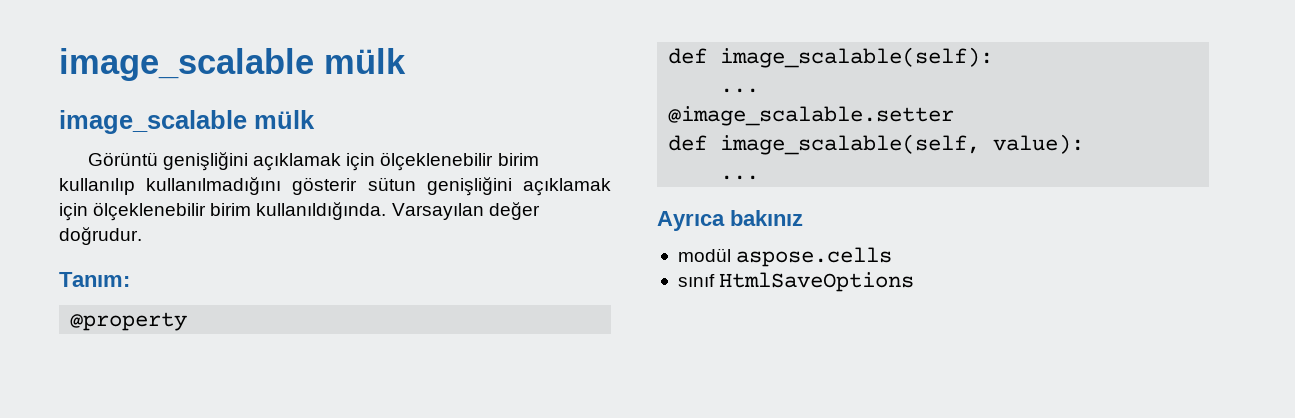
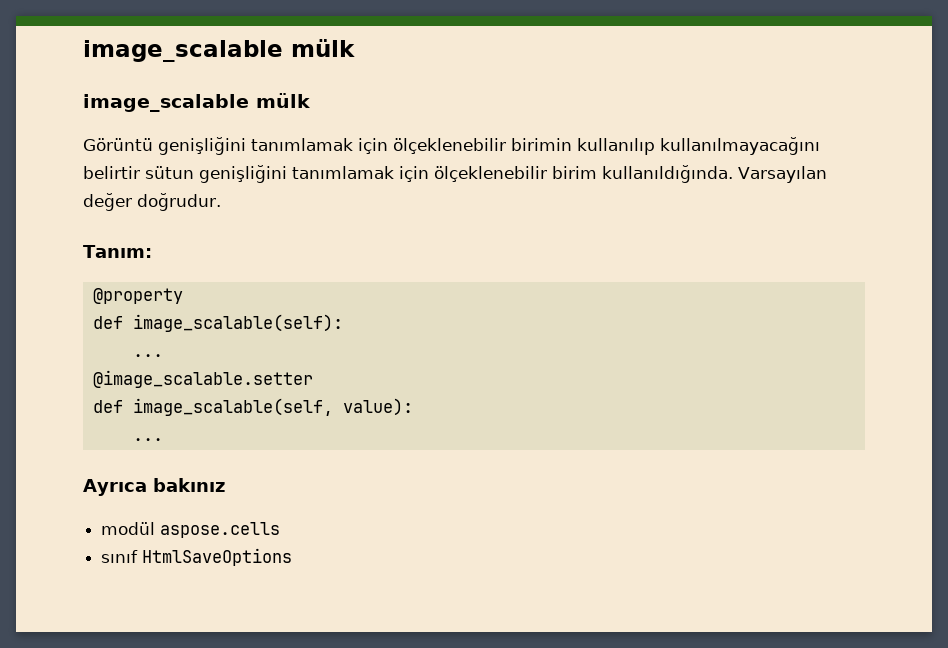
- Görüntü genişliğini açıklamak için ölçeklenebilir birim kullanılıp kullanılmadığını gösterir sütun genişliğini açıklamak için ölçeklenebilir birim kullanıldığında.
+ Görüntü genişliğini tanımlamak için ölçeklenebilir birimin kullanılıp kullanılmayacağını belirtir sütun genişliğini tanımlamak için ölçeklenebilir birim kullanıldığında.

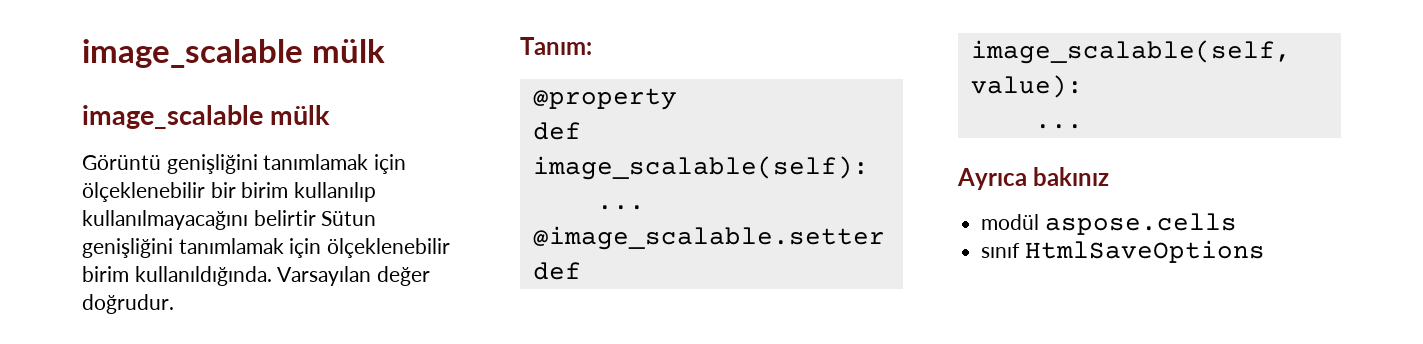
- Görüntü genişliğini tanımlamak için ölçeklenebilir birimin kullanılıp kullanılmayacağını belirtir sütun genişliğini tanımlamak için ölçeklenebilir birim kullanıldığında.
+ Görüntü genişliğini tanımlamak için ölçeklenebilir bir birim kullanılıp kullanılmayacağını belirtir Sütun genişliğini tanımlamak için ölçeklenebilir birim kullanıldığında.

